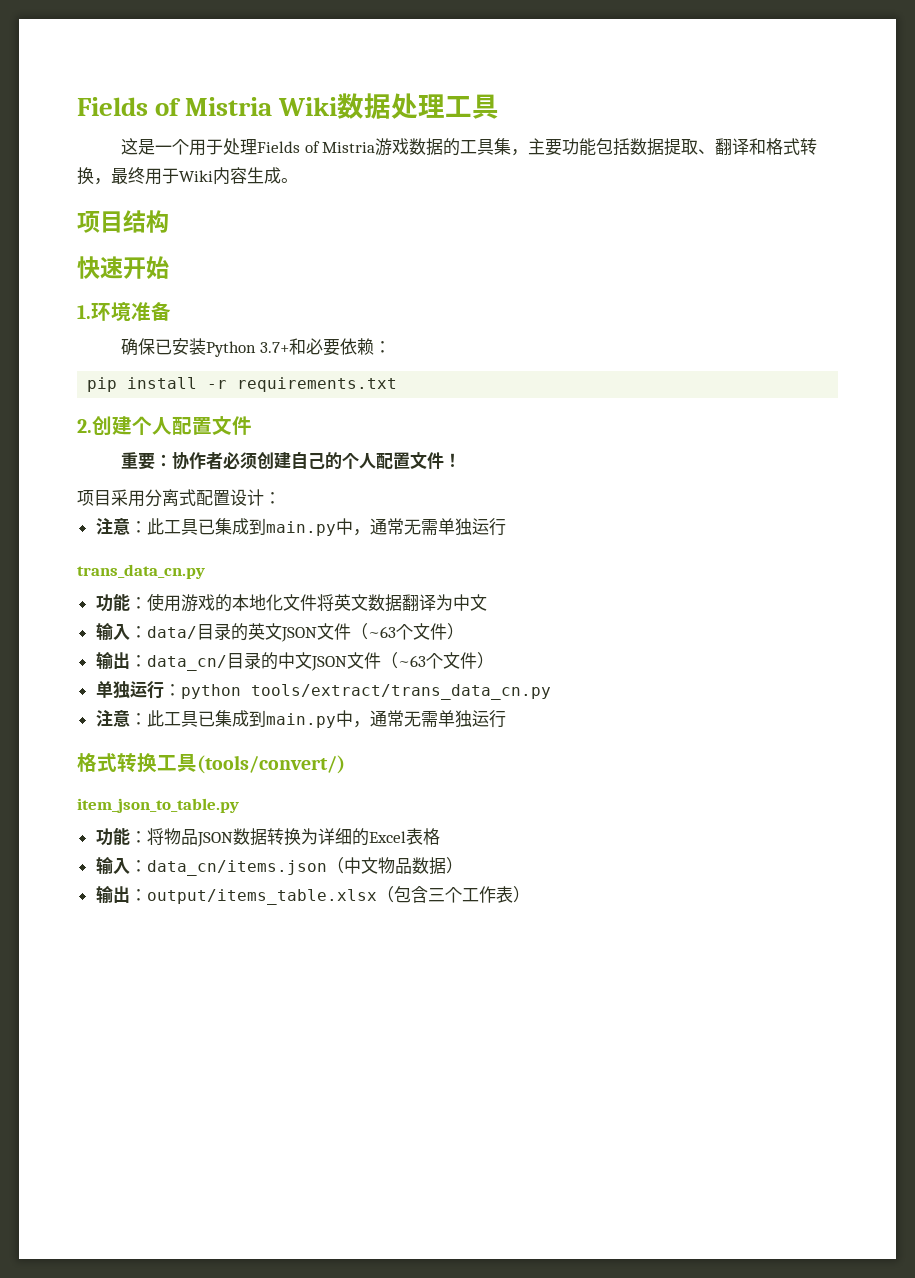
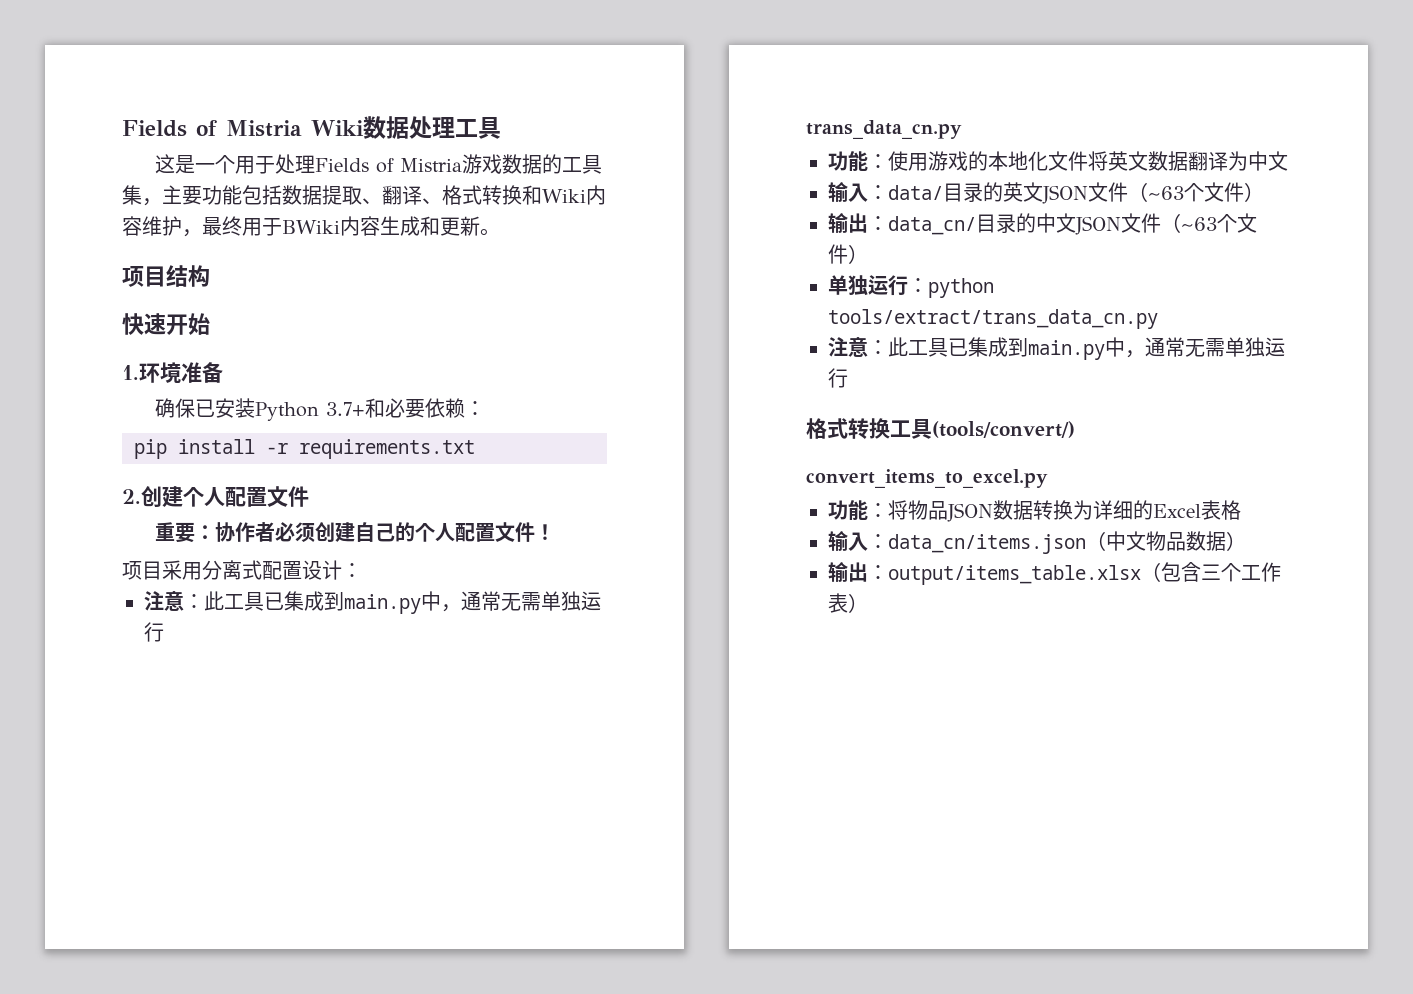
- 这是一个用于处理Fields of Mistria游戏数据的工具集，主要功能包括数据提取、翻译和格式转换，最终用于Wiki内容生成。
+ 这是一个用于处理Fields of Mistria游戏数据的工具集，主要功能包括数据提取、翻译、格式转换和Wiki内容维护，最终用于BWiki内容生成和更新。
- item_json_to_table.py
+ convert_items_to_excel.py

